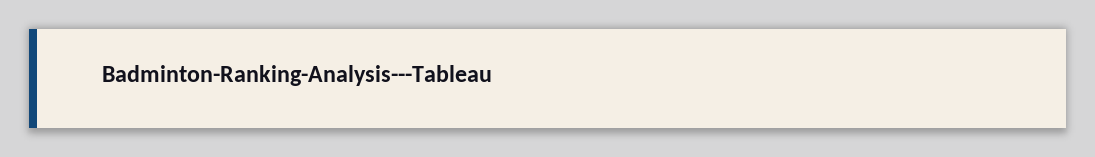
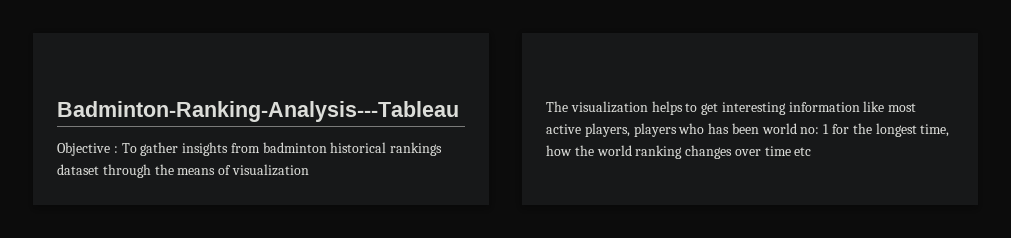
+ Objective : To gather insights from badminton historical rankings dataset through the means of visualization
+ The visualization helps to get interesting information like most active players, players who has been world no: 1 for the longest time, how the world ranking changes over time etc

